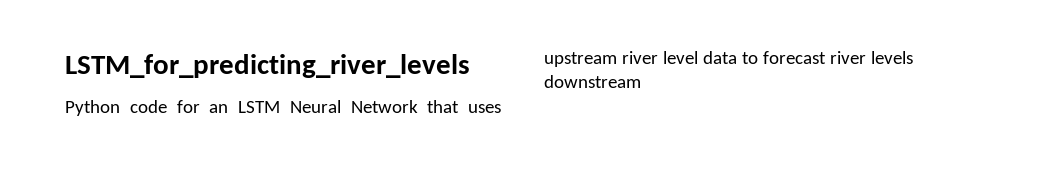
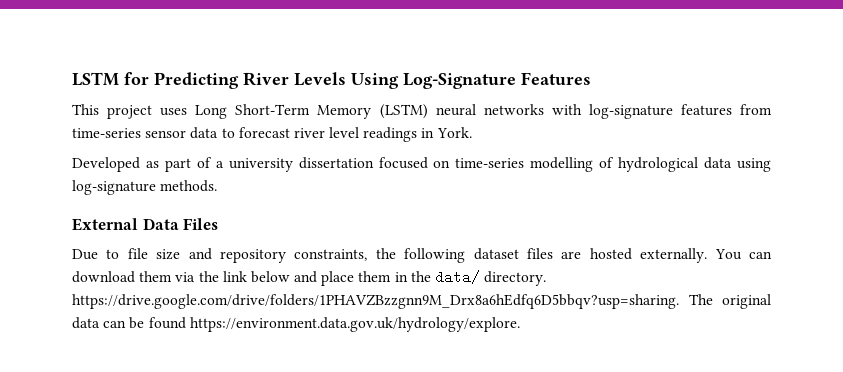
- LSTM_for_predicting_river_levels
- Python code for an LSTM Neural Network that uses upstream river level data to forecast river levels downstream
+ LSTM for Predicting River Levels Using Log-Signature Features
+ This project uses Long Short-Term Memory (LSTM) neural networks with log-signature features from time-series sensor data to forecast river level readings in York.
+ Developed as part of a university dissertation focused on time-series modelling of hydrological data using log-signature methods.
+ External Data Files
+ Due to file size and repository constraints, the following dataset files are hosted externally. You can download them via the link below and place them in the data/ directory. https://drive.google.com/drive/folders/1PHAVZBzzgnn9M_Drx8a6hEdfq6D5bbqv?usp=sharing. The original data can be found https://environment.data.gov.uk/hydrology/explore.

